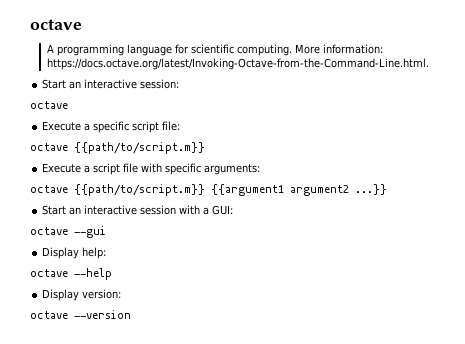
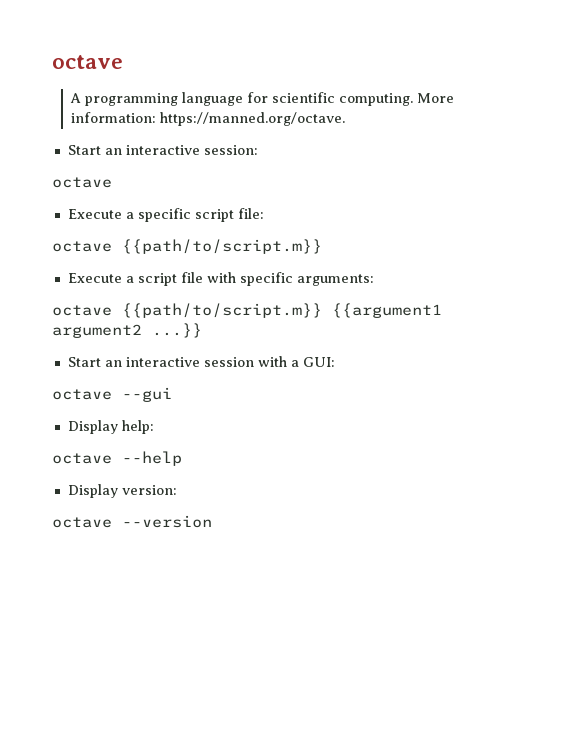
- More information: https://docs.octave.org/latest/Invoking-Octave-from-the-Command-Line.html.
+ More information: https://manned.org/octave.

